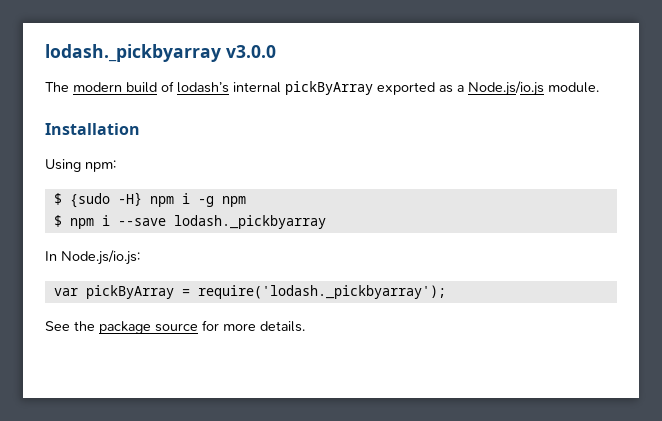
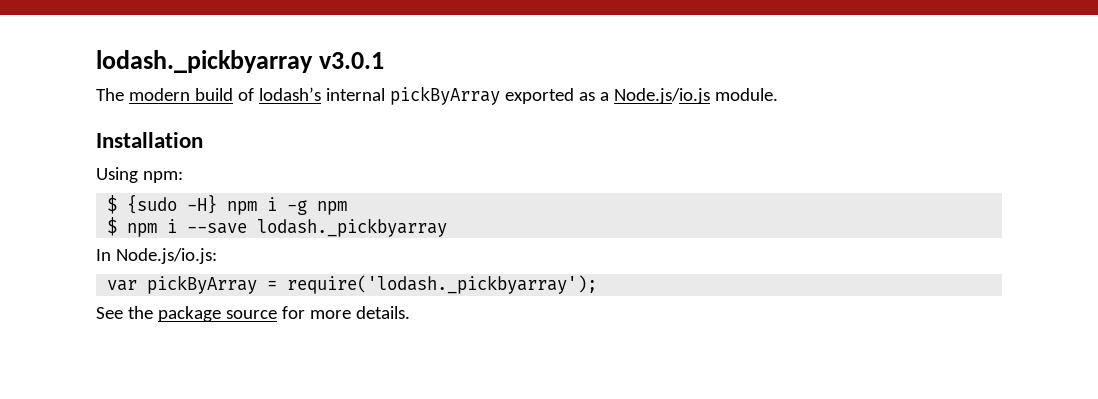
- lodash._pickbyarray v3.0.0
+ lodash._pickbyarray v3.0.1

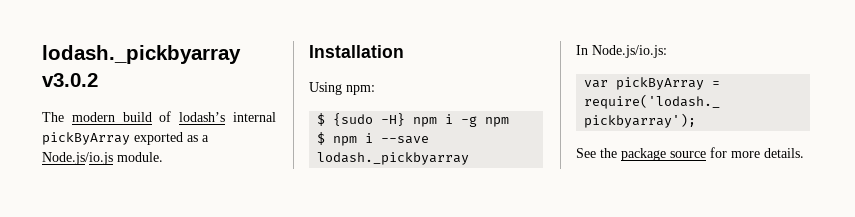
- lodash._pickbyarray v3.0.1
+ lodash._pickbyarray v3.0.2

